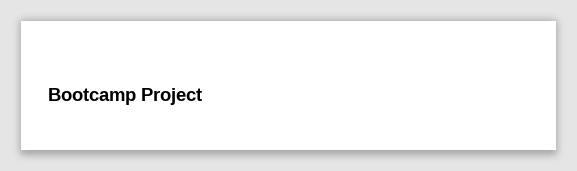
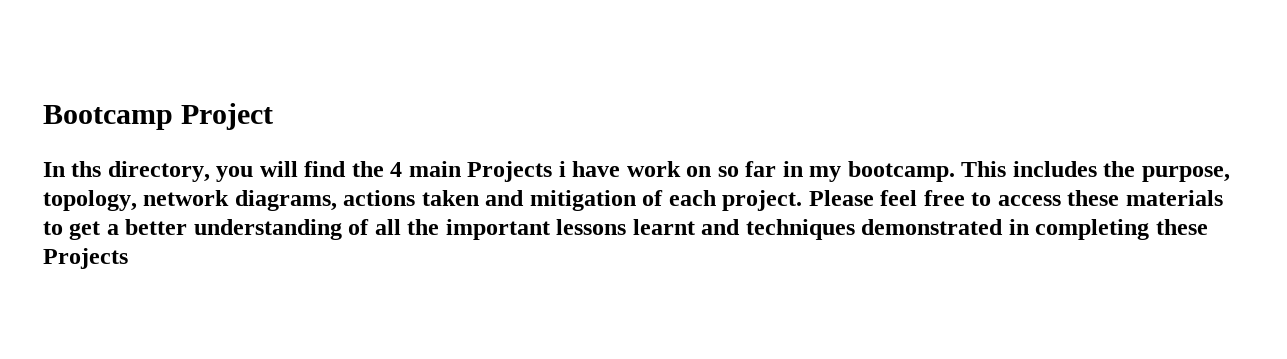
+ In ths directory, you will find the 4 main Projects i have work on so far in my bootcamp. This includes the purpose, topology, network diagrams, actions taken and mitigation of each project. Please feel free to access these materials to get a better understanding of all the important lessons learnt and techniques demonstrated in completing these Projects

